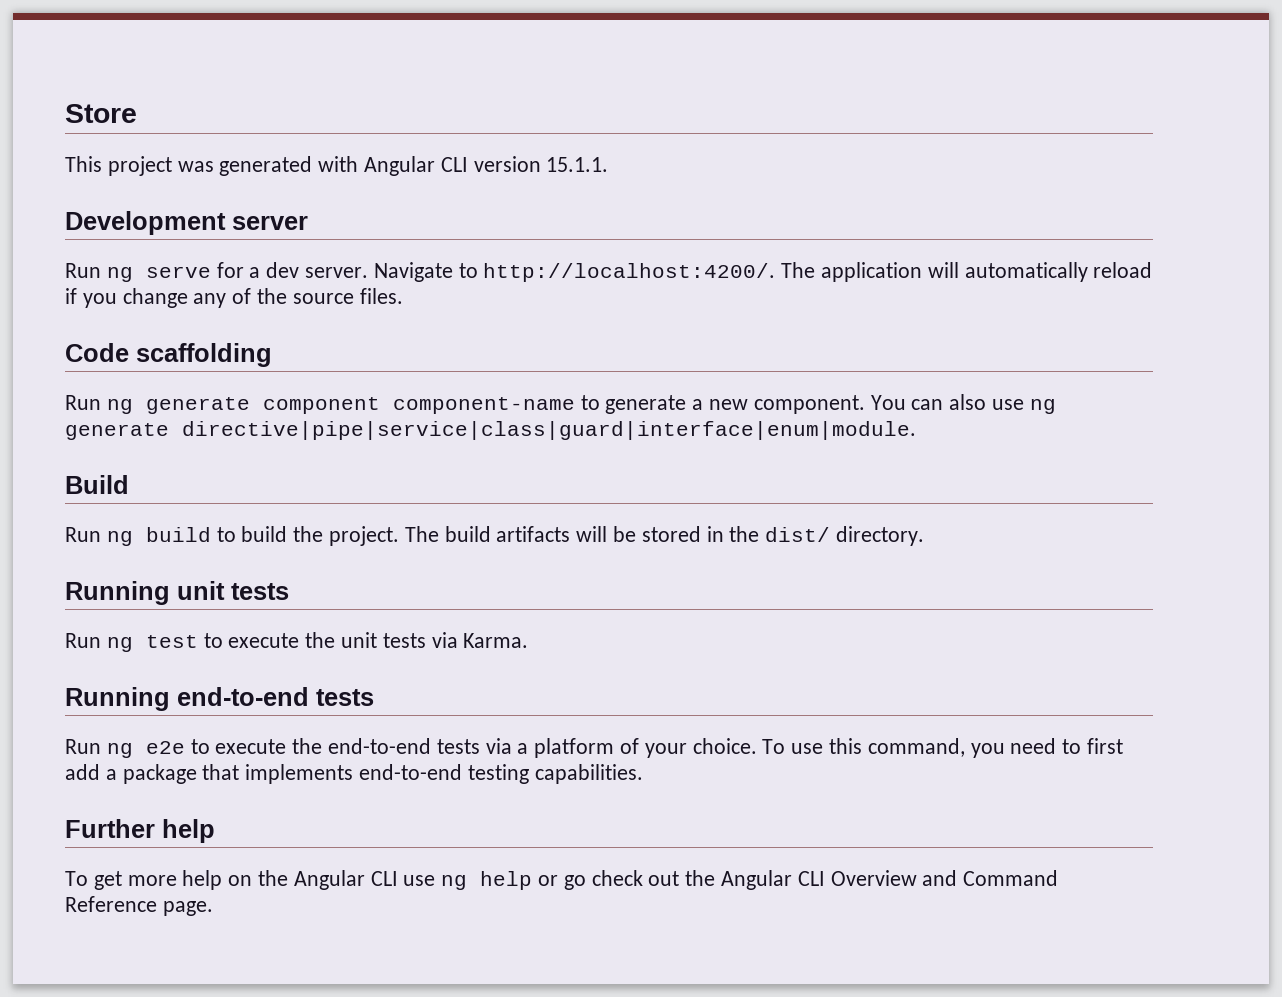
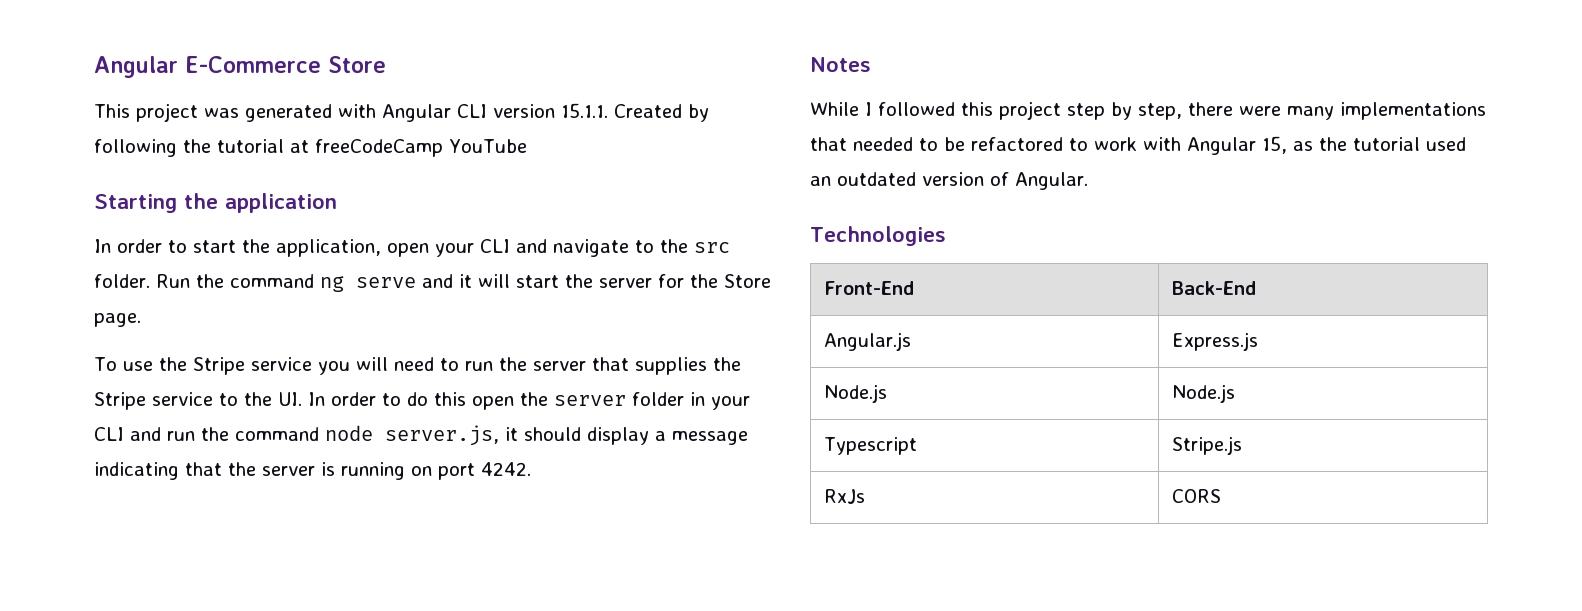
- Store
+ Angular E-Commerce Store
- This project was generated with Angular CLI version 15.1.1.
- Development server
- Run ng serve for a dev server. Navigate to http://localhost:4200/. The application will automatically reload if you change any of the source files.
- Code scaffolding
- Run ng generate component component-name to generate a new component. You can also use ng generate directive|pipe|service|class|guard|interface|enum|module.
- Build
- Run ng build to build the project. The build artifacts will be stored in the dist/ directory.
- Running unit tests
- Run ng test to execute the unit tests via Karma.
- Running end-to-end tests
- Run ng e2e to execute the end-to-end tests via a platform of your choice. To use this command, you need to first add a package that implements end-to-end testing capabilities.
- Further help
- To get more help on the Angular CLI use ng help or go check out the Angular CLI Overview and Command Reference page.
+ This project was generated with Angular CLI version 15.1.1. Created by following the tutorial at freeCodeCamp YouTube
+ Starting the application
+ In order to start the application, open your CLI and navigate to the src folder. Run the command ng serve and it will start the server for the Store page.
+ To use the Stripe service you will need to run the server that supplies the Stripe service to the UI. In order to do this open the server folder in your CLI and run the command node server.js, it should display a message indicating that the server is running on port 4242.
+ Notes
+ While I followed this project step by step, there were many implementations that needed to be refactored to work with Angular 15, as the tutorial used an outdated version of Angular.
+ Technologies
+ Front-End | Back-End
+ Angular.js | Express.js
+ Node.js | Node.js
+ Typescript | Stripe.js
+ RxJs | CORS

